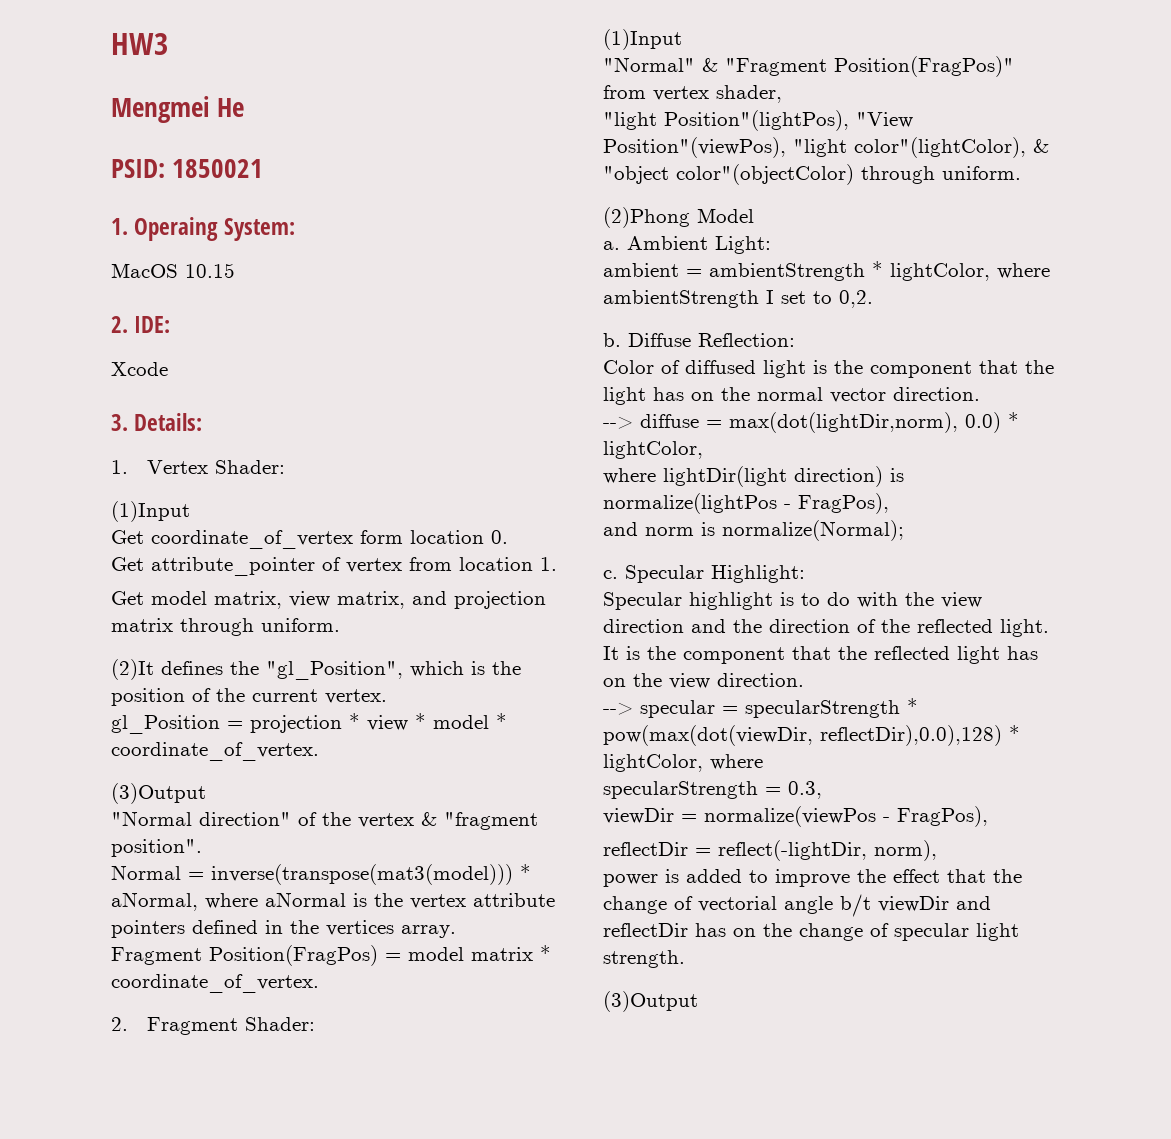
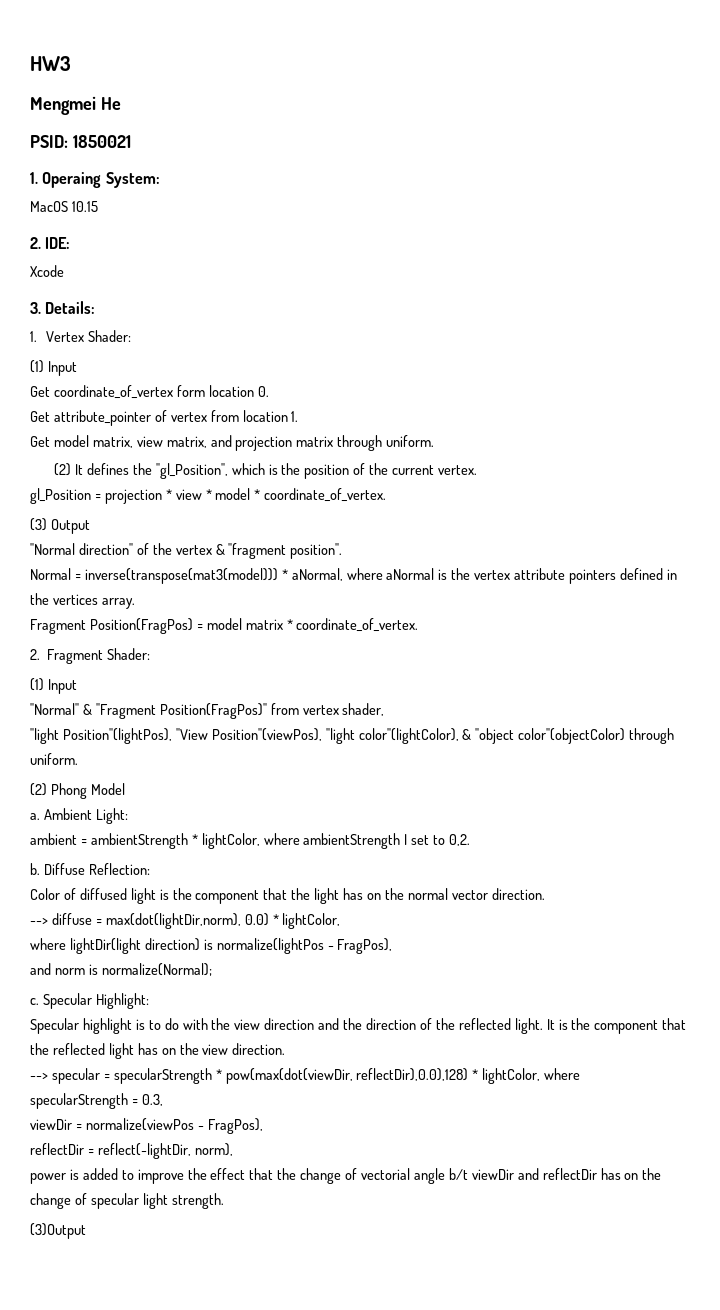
  1. Vertex Shader:
- (1)Input
+ (1) Input
- (2)It defines the "gl_Position", which is the position of the current vertex.
+ (2) It defines the "gl_Position", which is the position of the current vertex.
  gl_Position = projection * view * model * coordinate_of_vertex.
- (3)Output
+ (3) Output
  2. Fragment Shader:
- (1)Input
+ (1) Input
- (2)Phong Model
+ (2) Phong Model

